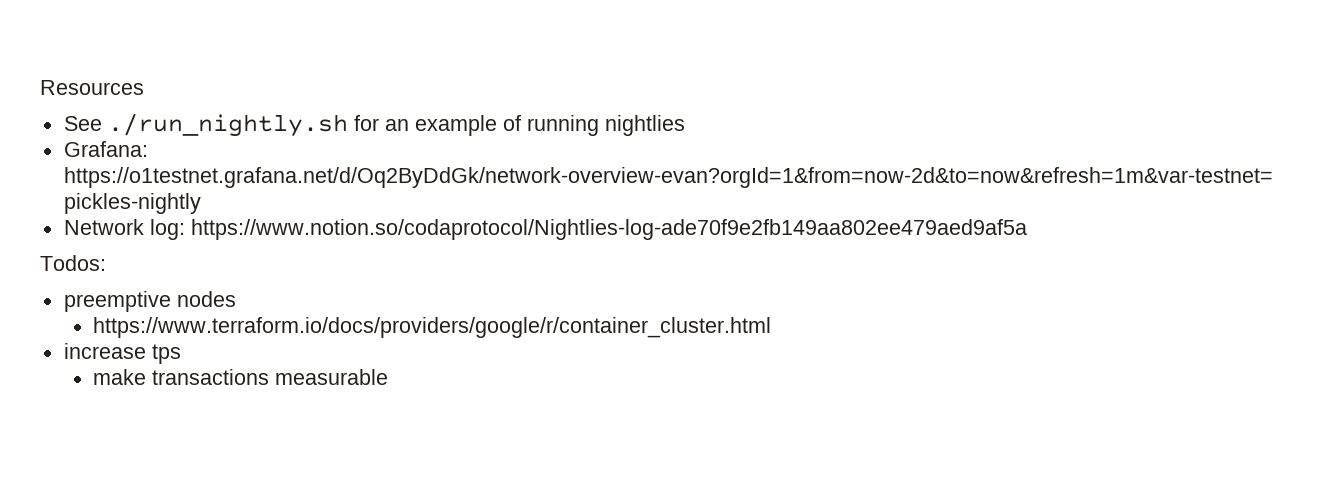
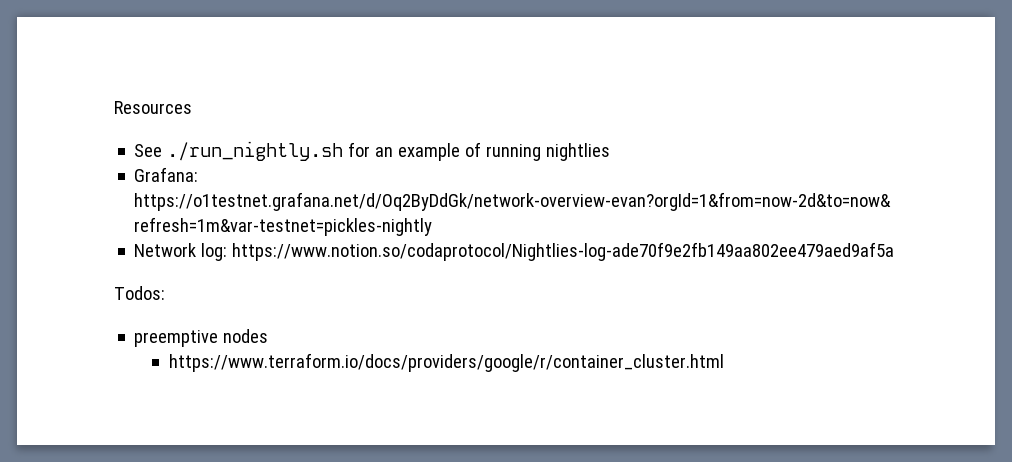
- increase tps
- make transactions measurable

